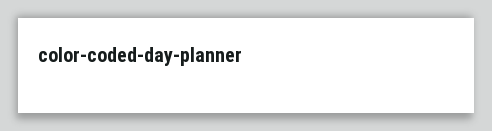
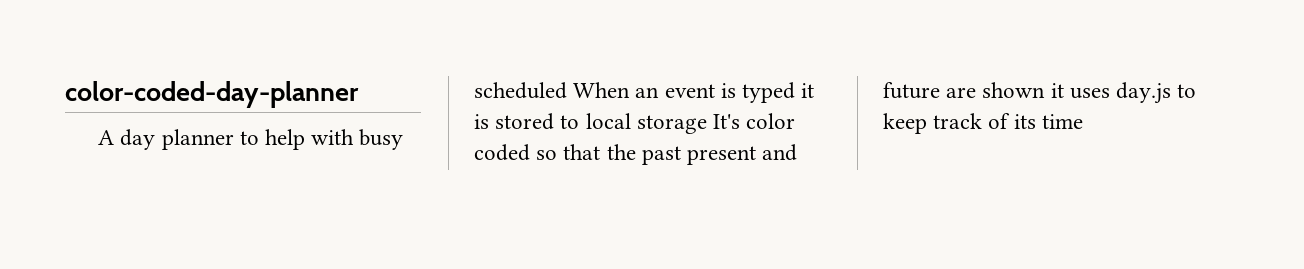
+ A day planner to help with busy scheduled When an event is typed it is stored to local storage It's color coded so that the past present and future are shown it uses day.js to keep track of its time

